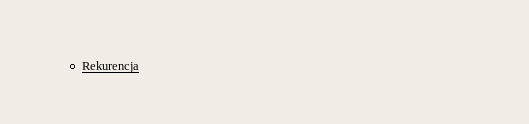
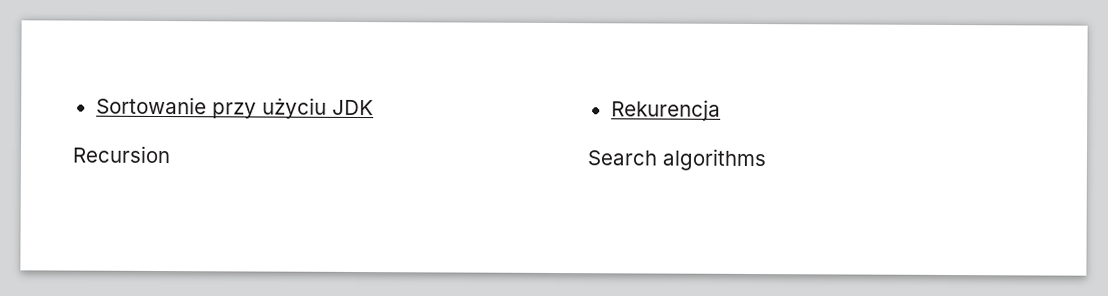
+ Sortowanie przy użyciu JDK
+ Recursion
+ Search algorithms

